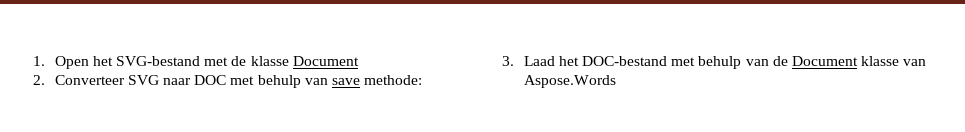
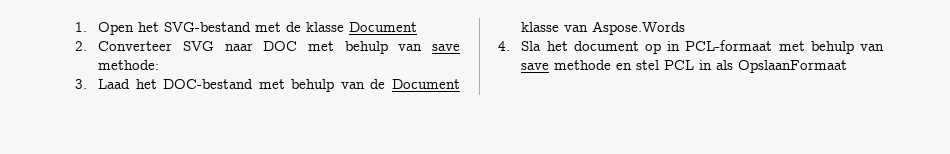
+ 4. Sla het document op in PCL-formaat met behulp van save methode en stel PCL in als OpslaanFormaat

